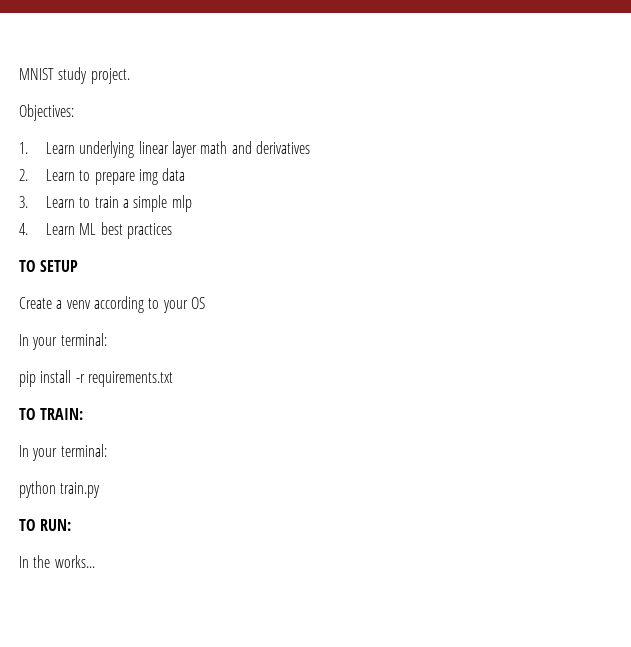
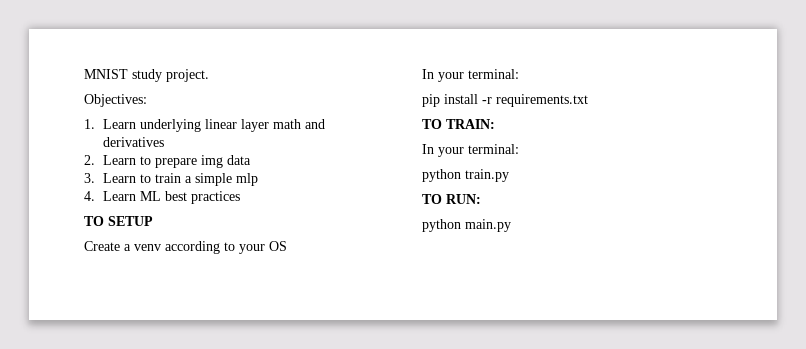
- In the works...
+ python main.py

